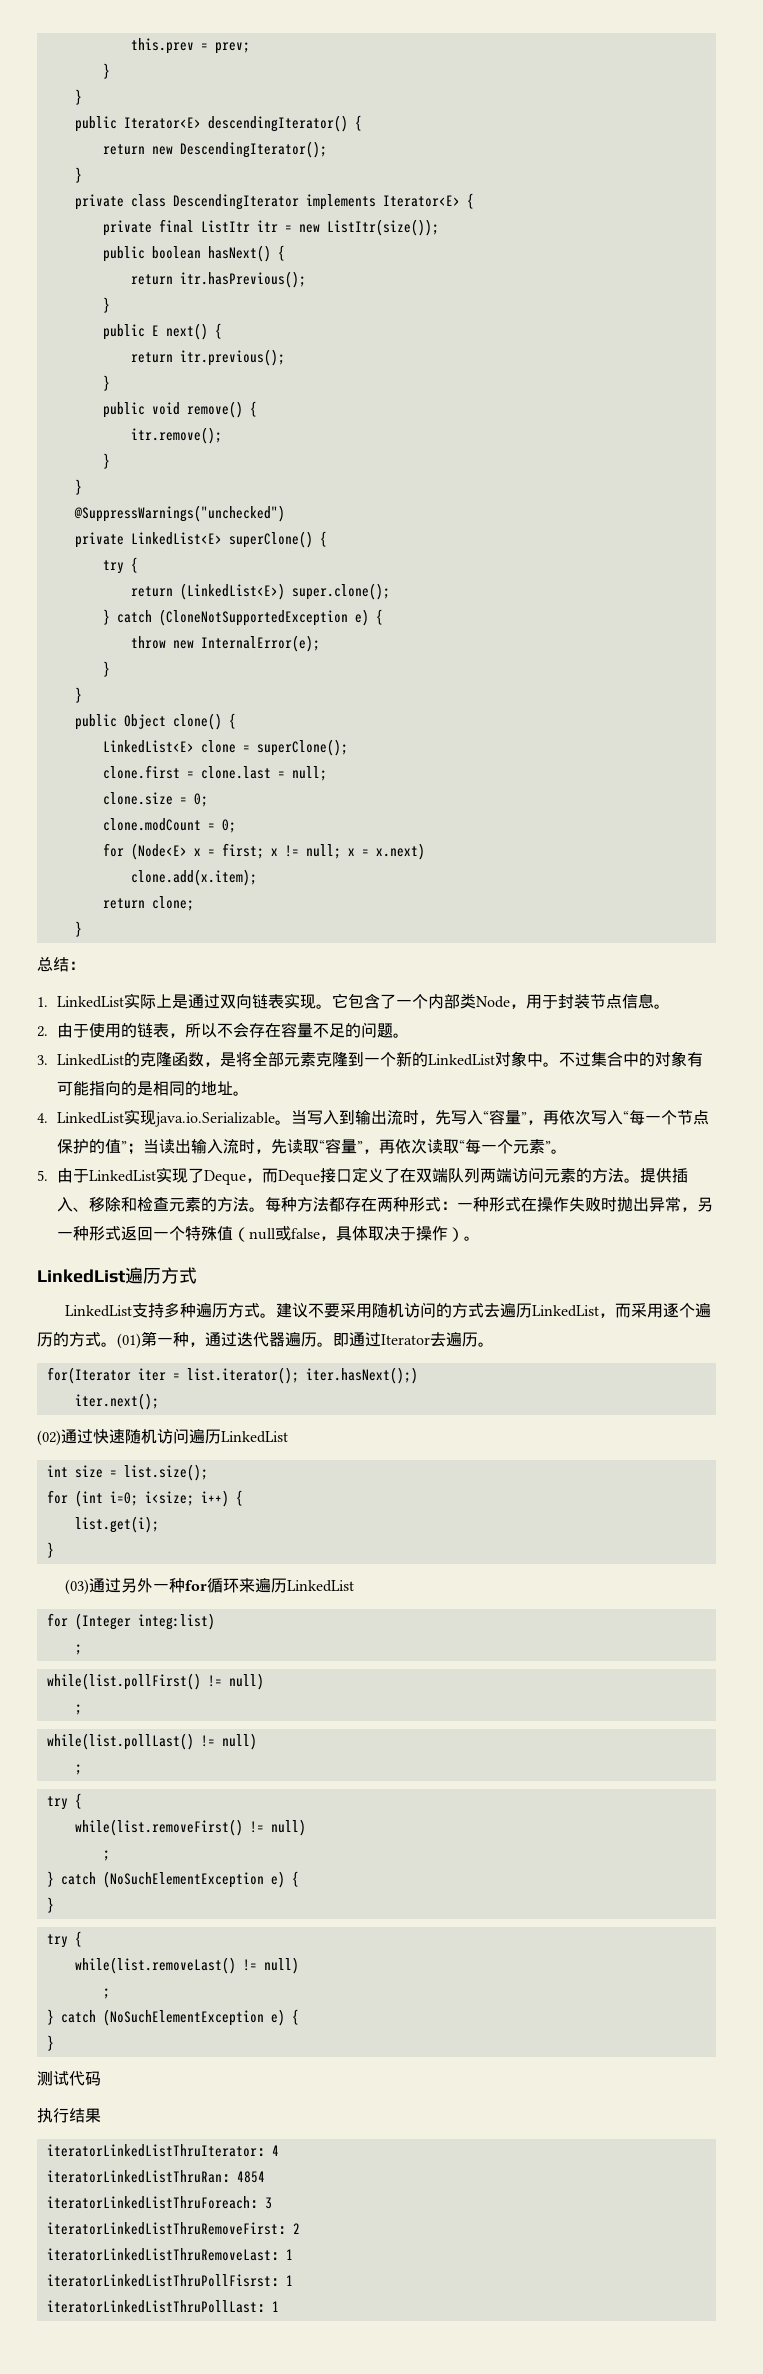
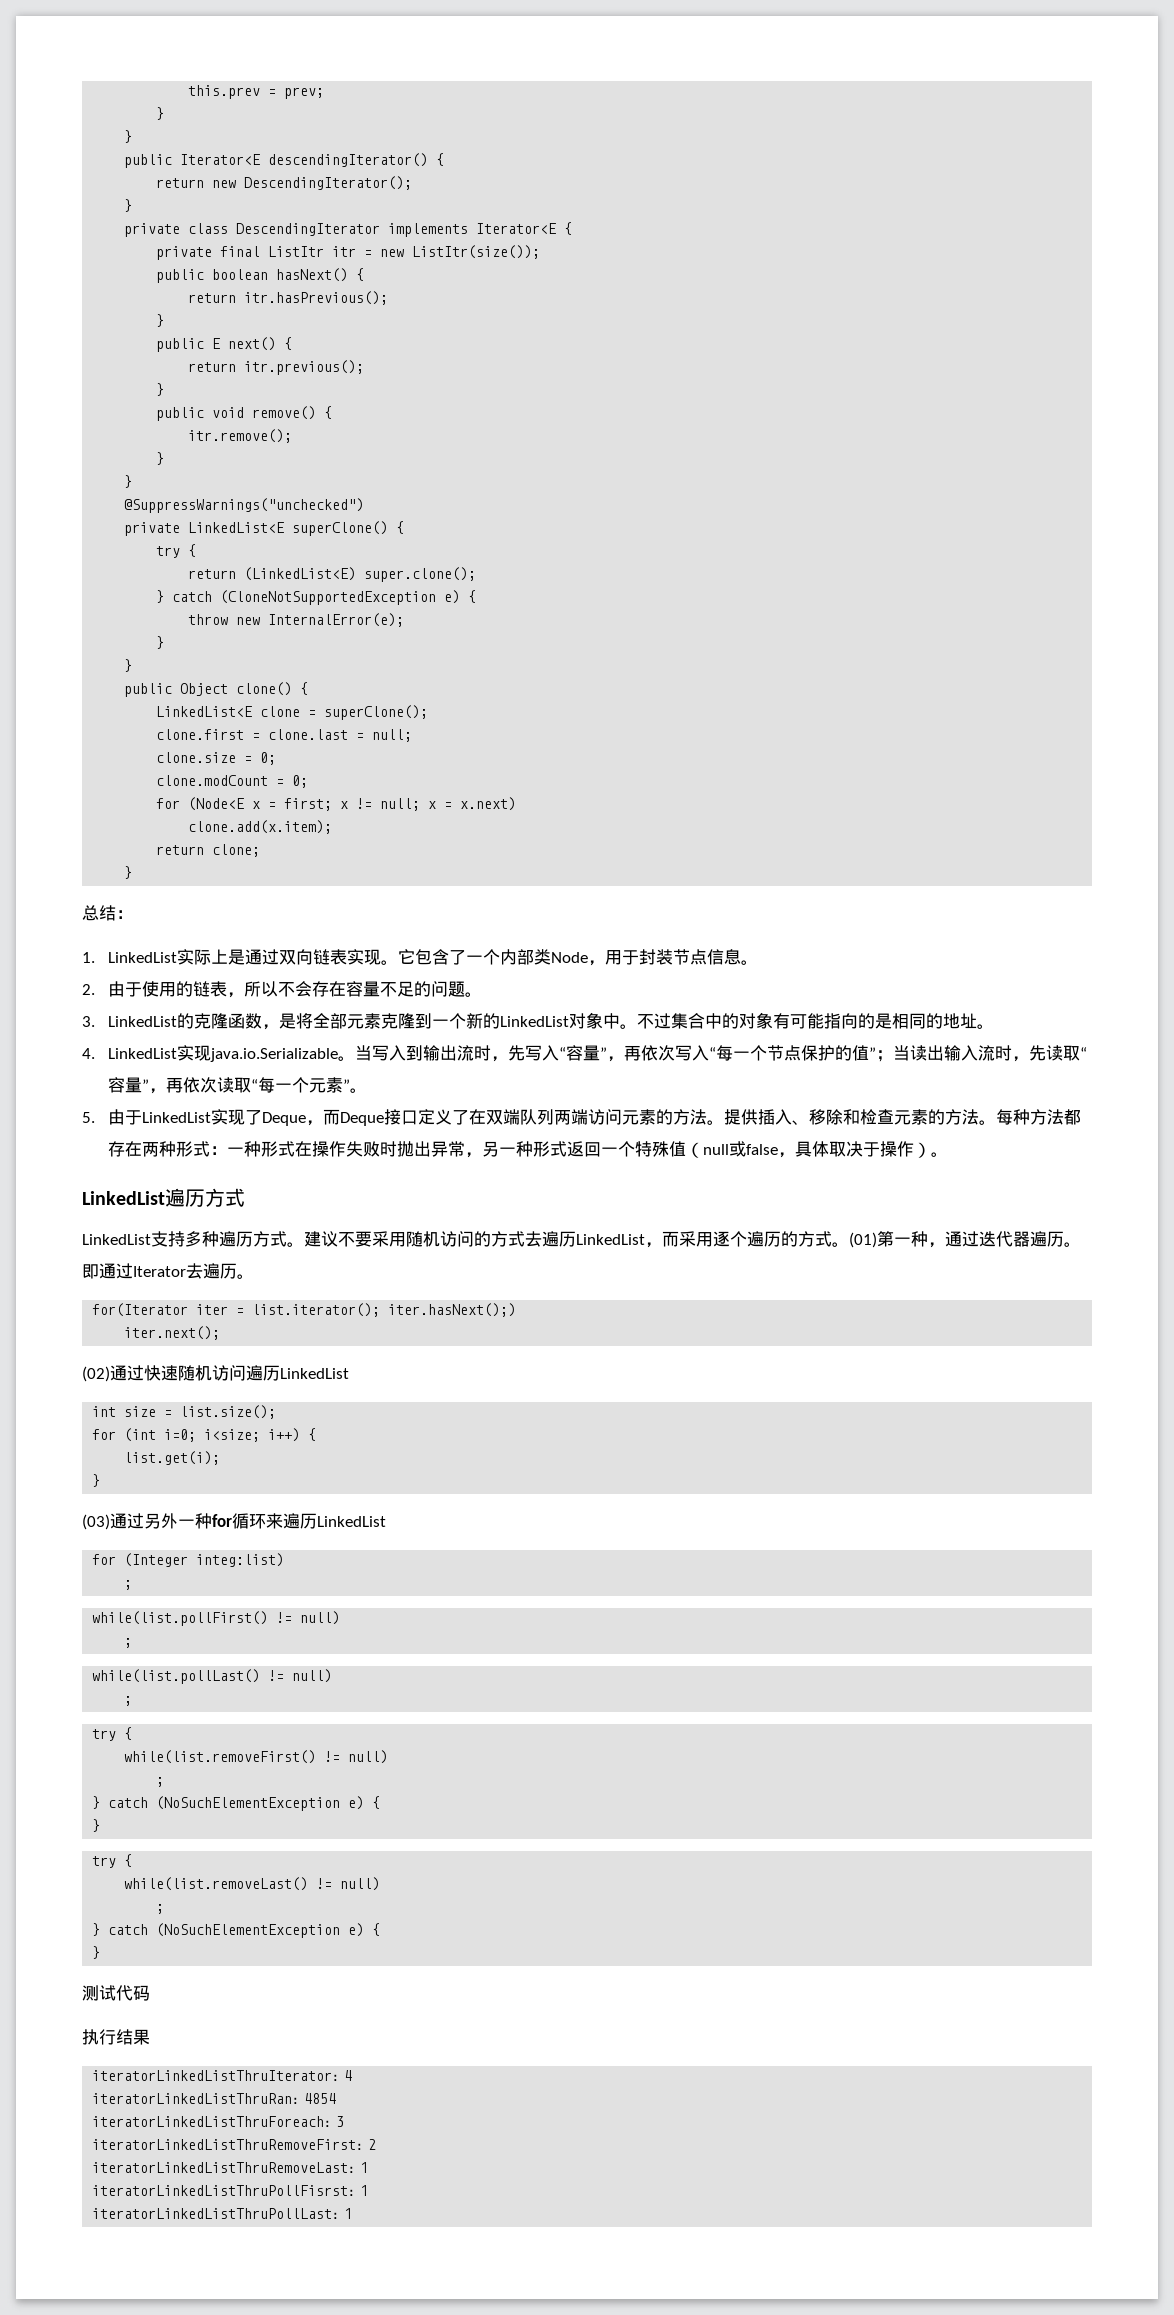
- public Iterator<E> descendingIterator() {
+ public Iterator<E descendingIterator() {
- private class DescendingIterator implements Iterator<E> {
+ private class DescendingIterator implements Iterator<E {
- private LinkedList<E> superClone() {
+ private LinkedList<E superClone() {
- return (LinkedList<E>) super.clone();
+ return (LinkedList<E) super.clone();
- LinkedList<E> clone = superClone();
+ LinkedList<E clone = superClone();
- for (Node<E> x = first; x != null; x = x.next)
+ for (Node<E x = first; x != null; x = x.next)

